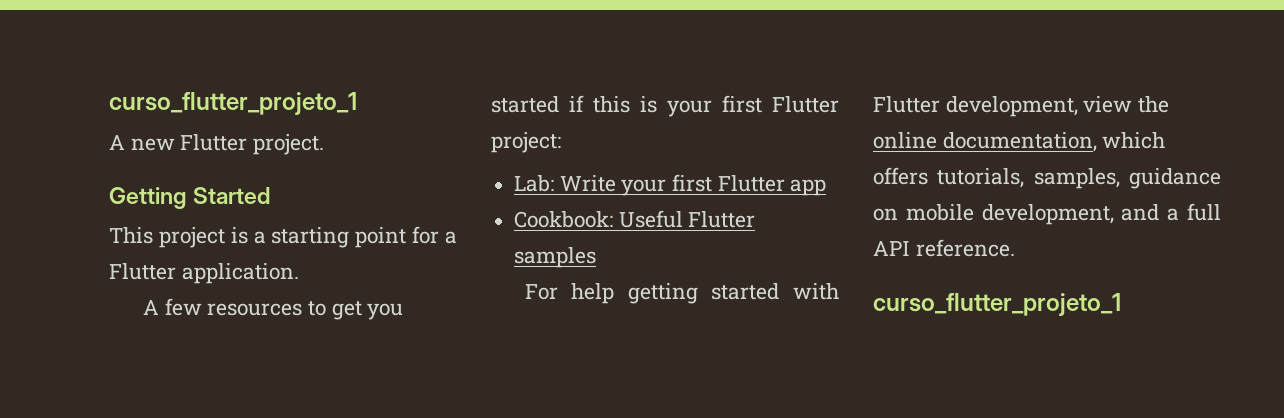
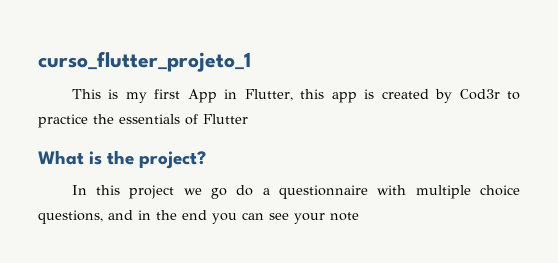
- A new Flutter project.
- Getting Started
- This project is a starting point for a Flutter application.
- A few resources to get you started if this is your first Flutter project:
- Lab: Write your first Flutter app
- Cookbook: Useful Flutter samples
- For help getting started with Flutter development, view the online documentation, which offers tutorials, samples, guidance on mobile development, and a full API reference.
- curso_flutter_projeto_1
+ This is my first App in Flutter, this app is created by Cod3r to practice the essentials of Flutter
+ What is the project?
+ In this project we go do a questionnaire with multiple choice questions, and in the end you can see your note

